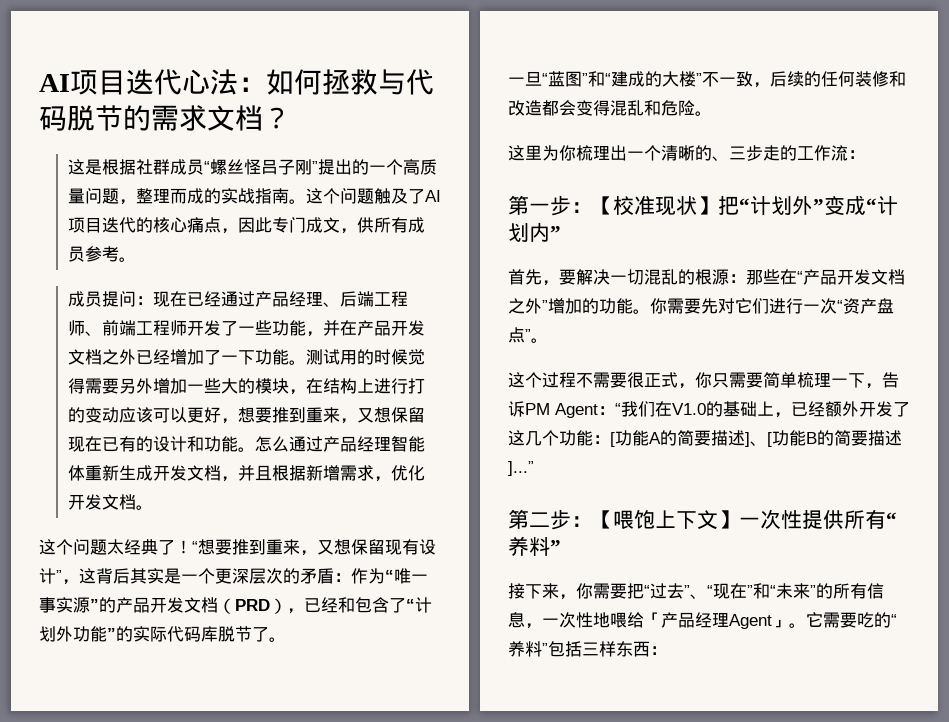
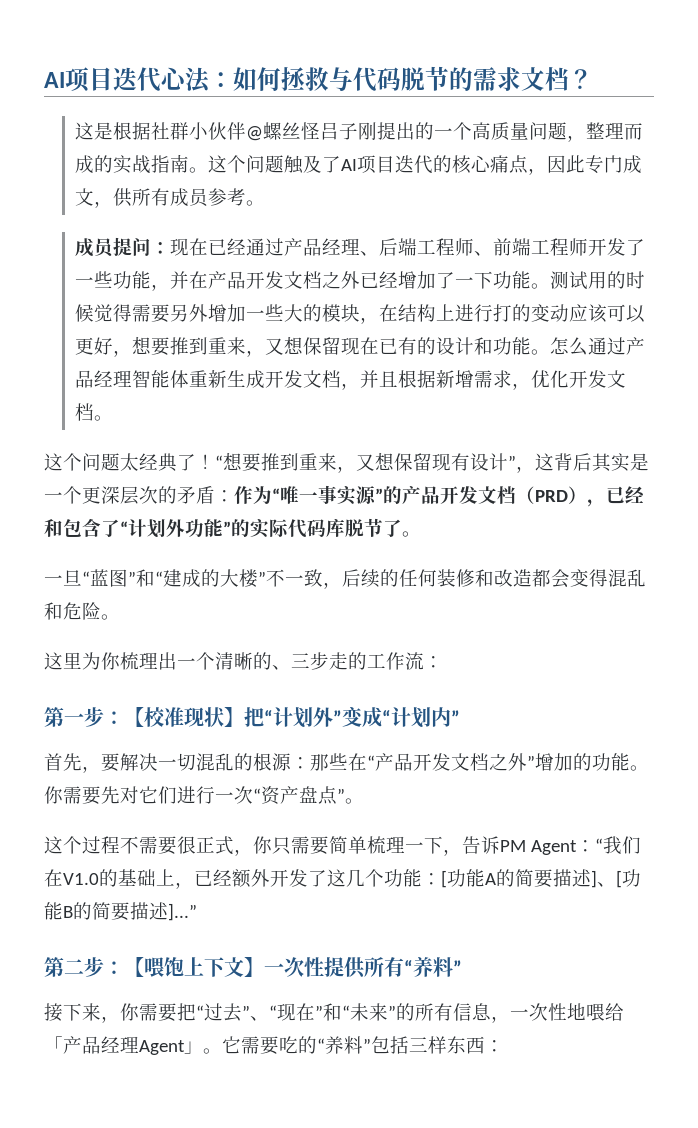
- 这是根据社群成员“螺丝怪吕子刚”提出的一个高质量问题，整理而成的实战指南。
+ 这是根据社群小伙伴@螺丝怪吕子刚提出的一个高质量问题，整理而成的实战指南。

